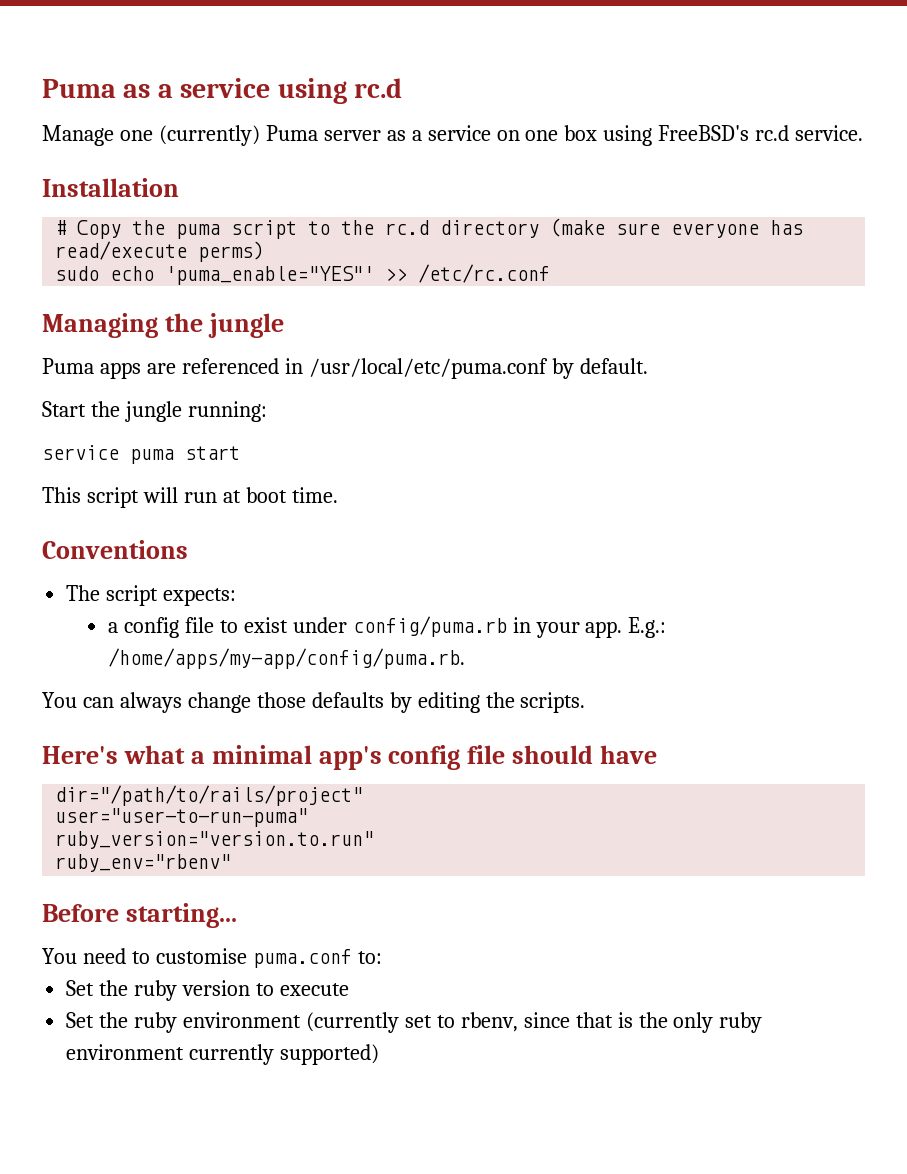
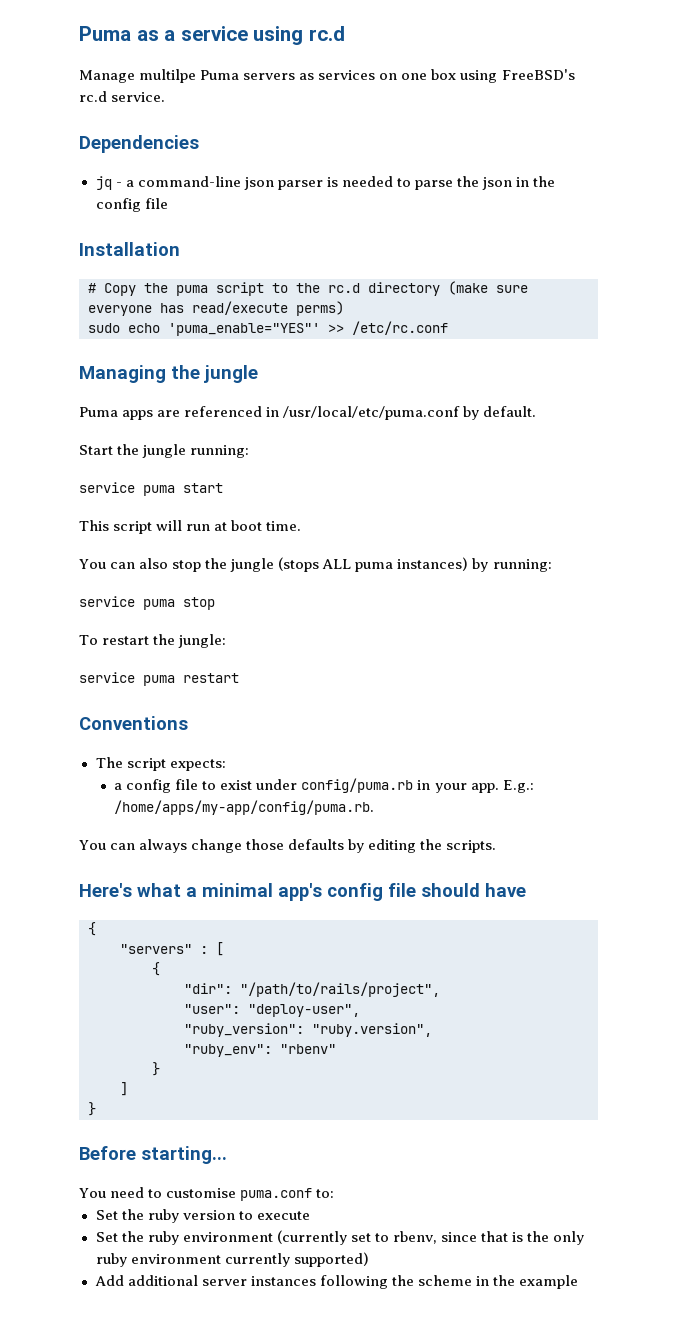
- Manage one (currently) Puma server as a service on one box using FreeBSD's rc.d service.
+ Manage multilpe Puma servers as services on one box using FreeBSD's rc.d service.
+ Dependencies
+ jq - a command-line json parser is needed to parse the json in the config file
+ You can also stop the jungle (stops ALL puma instances) by running:
+ service puma stop
+ To restart the jungle:
+ service puma restart
  Here's what a minimal app's config file should have
- dir="/path/to/rails/project"
- user="user-to-run-puma"
- ruby_version="version.to.run"
- ruby_env="rbenv"
+ {
+ "servers" : [
+ {
+ "dir": "/path/to/rails/project",
+ "user": "deploy-user",
+ "ruby_version": "ruby.version",
+ "ruby_env": "rbenv"
+ }
+ ]
+ }
+ Add additional server instances following the scheme in the example

